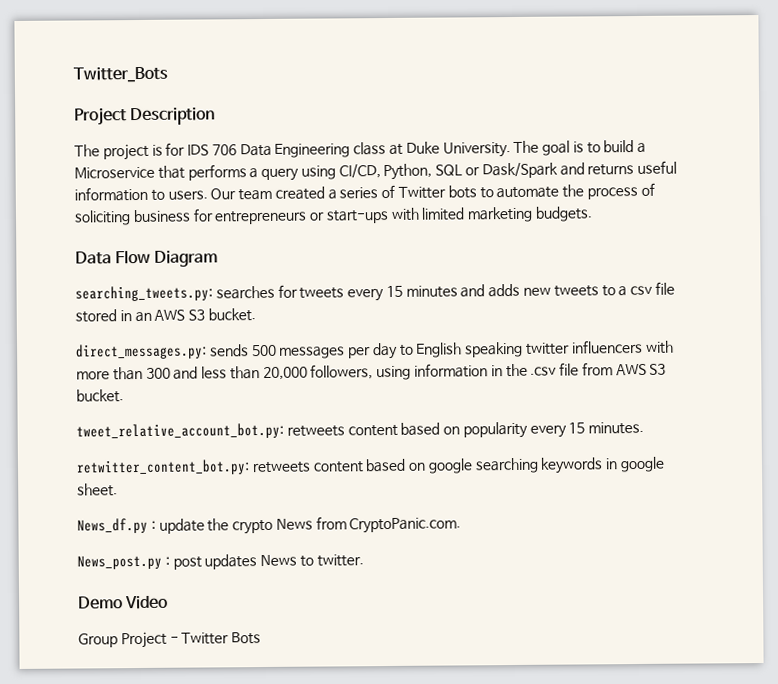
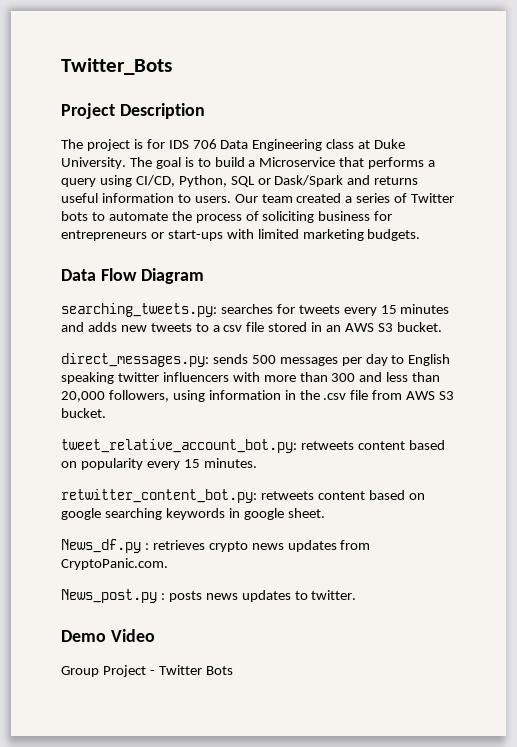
- News_df.py : update the crypto News from CryptoPanic.com.
+ News_df.py : retrieves crypto news updates from CryptoPanic.com.
- News_post.py : post updates News to twitter.
+ News_post.py : posts news updates to twitter.

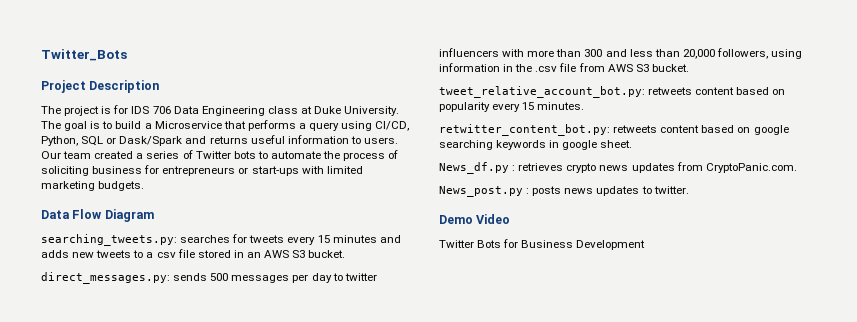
- direct_messages.py: sends 500 messages per day to English speaking twitter influencers with more than 300 and less than 20,000 followers, using information in the .csv file from AWS S3 bucket.
+ direct_messages.py: sends 500 messages per day to twitter influencers with more than 300 and less than 20,000 followers, using information in the .csv file from AWS S3 bucket.
- Group Project - Twitter Bots
+ Twitter Bots for Business Development

